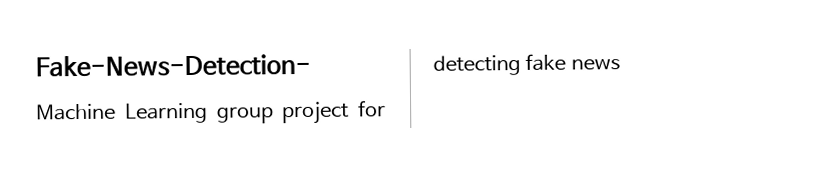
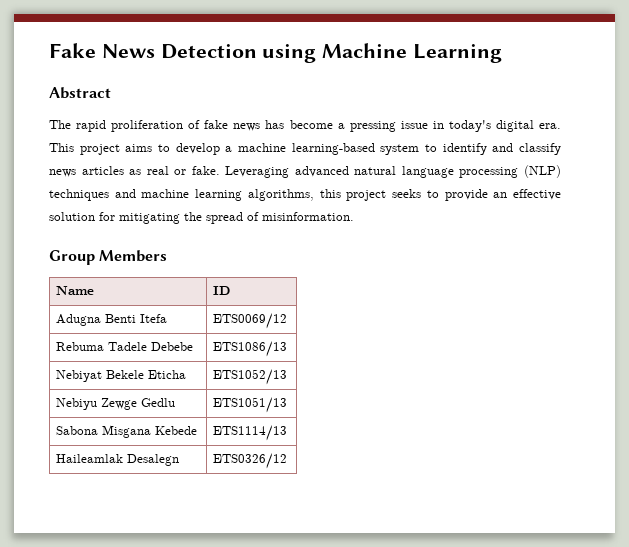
- Fake-News-Detection-
- Machine Learning group project for detecting fake news
+ Fake News Detection using Machine Learning
+ Abstract
+ The rapid proliferation of fake news has become a pressing issue in today's digital era. This project aims to develop a machine learning-based system to identify and classify news articles as real or fake. Leveraging advanced natural language processing (NLP) techniques and machine learning algorithms, this project seeks to provide an effective solution for mitigating the spread of misinformation.
+ Group Members
+ Name | ID
+ Adugna Benti Itefa | ETS0069/12
+ Rebuma Tadele Debebe | ETS1086/13
+ Nebiyat Bekele Eticha | ETS1052/13
+ Nebiyu Zewge Gedlu | ETS1051/13
+ Sabona Misgana Kebede | ETS1114/13
+ Haileamlak Desalegn | ETS0326/12

